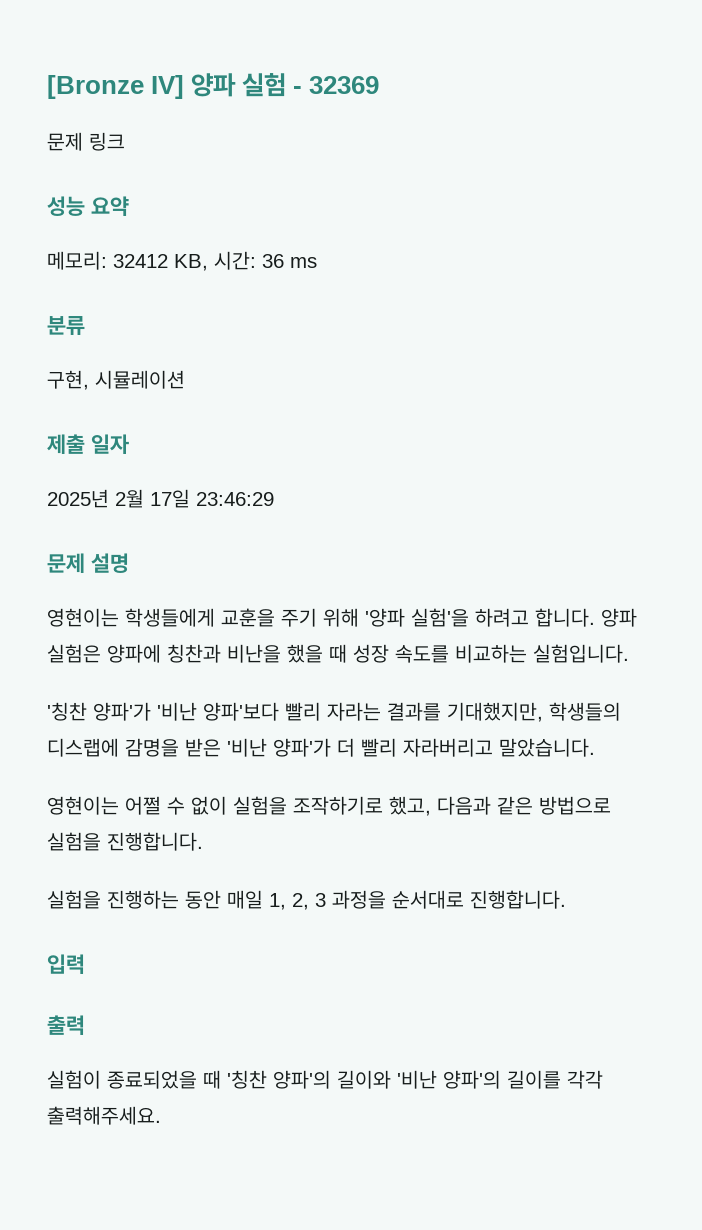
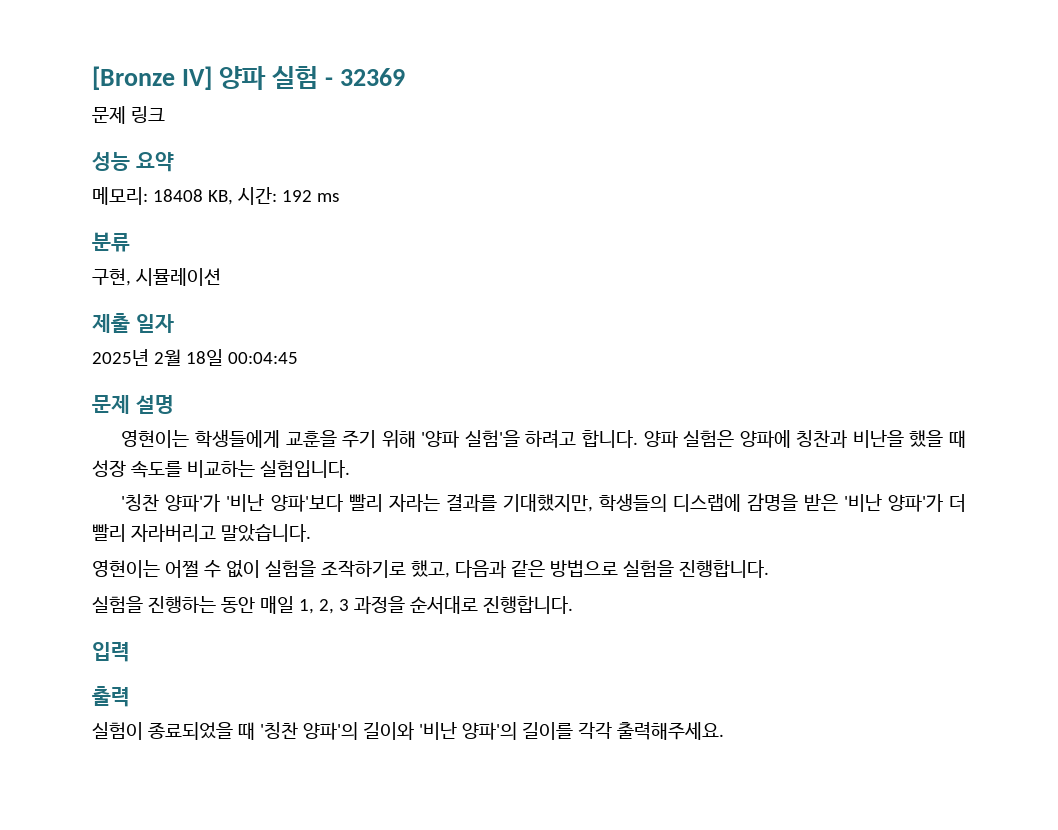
- 메모리: 32412 KB, 시간: 36 ms
+ 메모리: 18408 KB, 시간: 192 ms
- 2025년 2월 17일 23:46:29
+ 2025년 2월 18일 00:04:45

